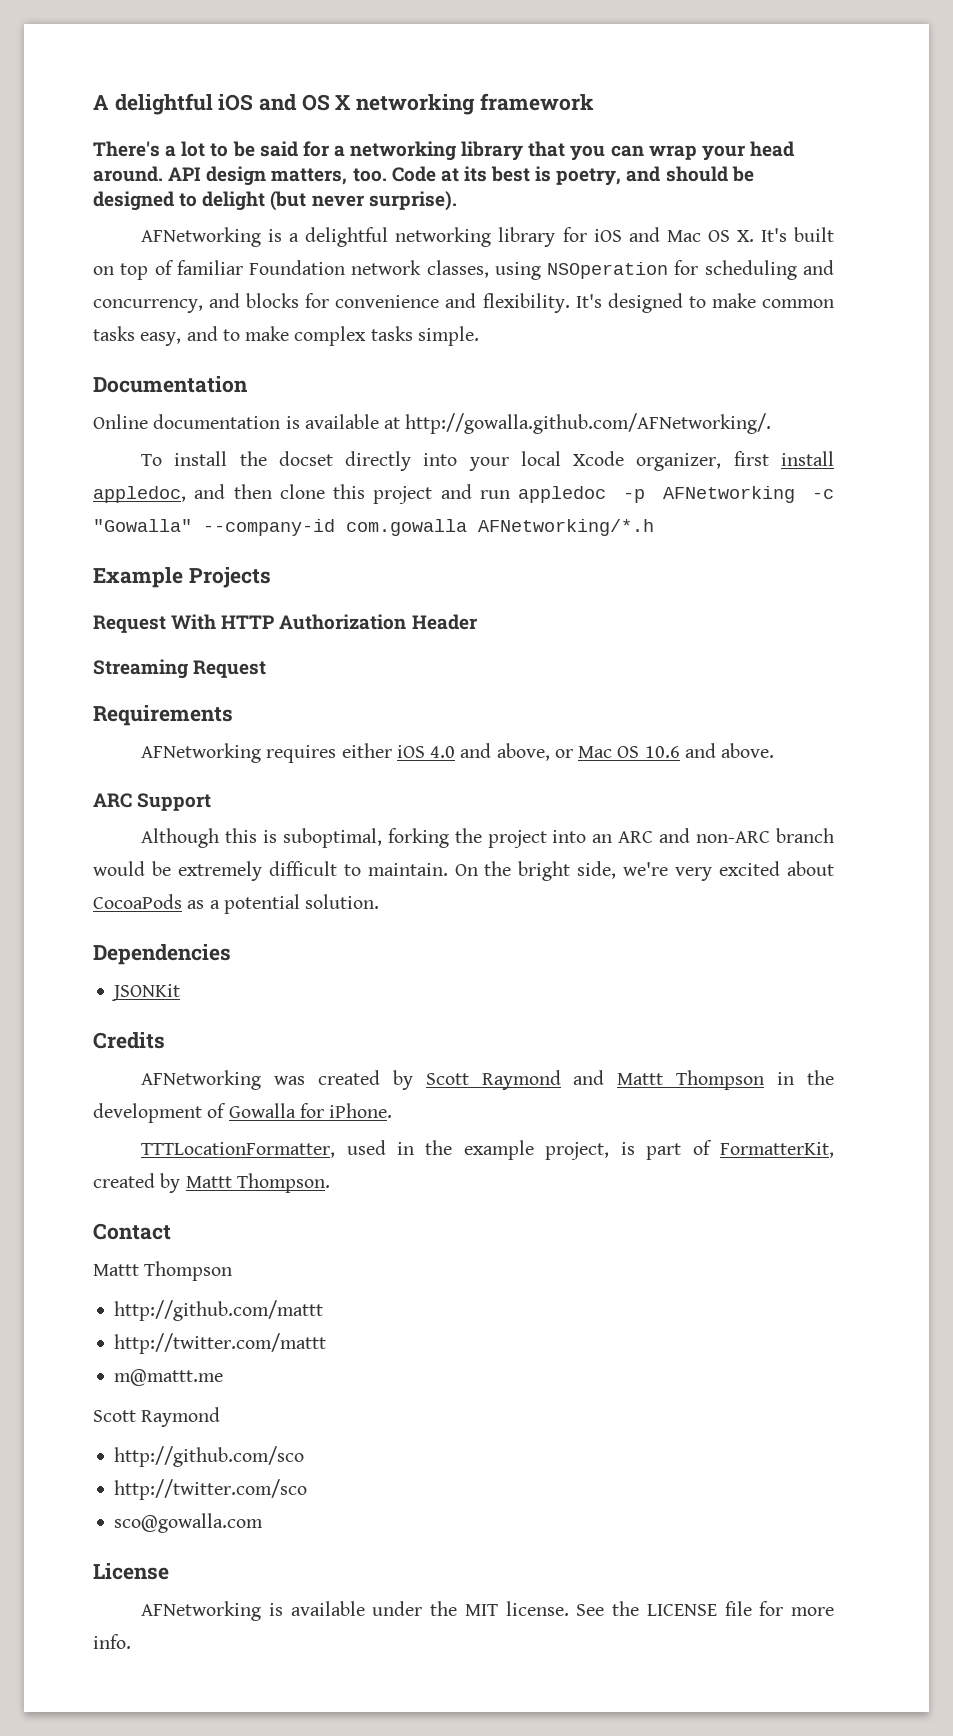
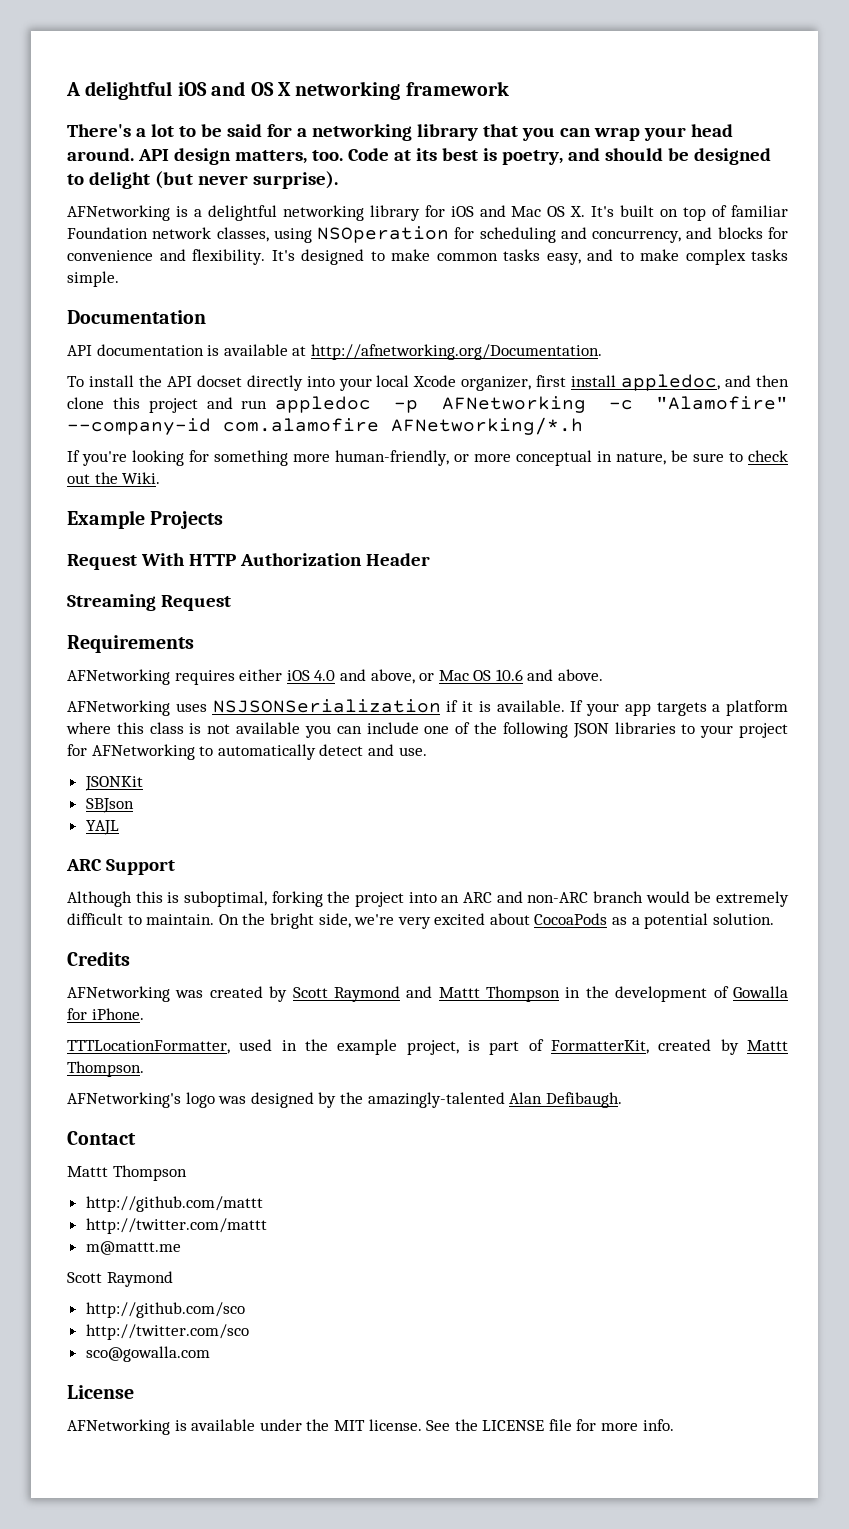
- Online documentation is available at http://gowalla.github.com/AFNetworking/.
+ API documentation is available at http://afnetworking.org/Documentation.
- To install the docset directly into your local Xcode organizer, first install appledoc, and then clone this project and run appledoc -p AFNetworking -c "Gowalla" --company-id com.gowalla AFNetworking/*.h
+ To install the API docset directly into your local Xcode organizer, first install appledoc, and then clone this project and run appledoc -p AFNetworking -c "Alamofire" --company-id com.alamofire AFNetworking/*.h
+ If you're looking for something more human-friendly, or more conceptual in nature, be sure to check out the Wiki.
+ AFNetworking uses NSJSONSerialization if it is available. If your app targets a platform where this class is not available you can include one of the following JSON libraries to your project for AFNetworking to automatically detect and use.
+ JSONKit
+ SBJson
+ YAJL
- Dependencies
- JSONKit
+ AFNetworking's logo was designed by the amazingly-talented Alan Defibaugh.

